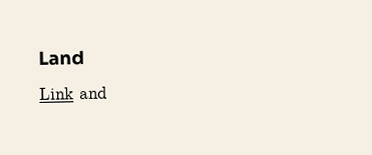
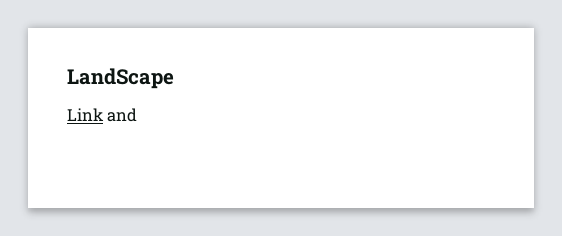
- Land
+ LandScape

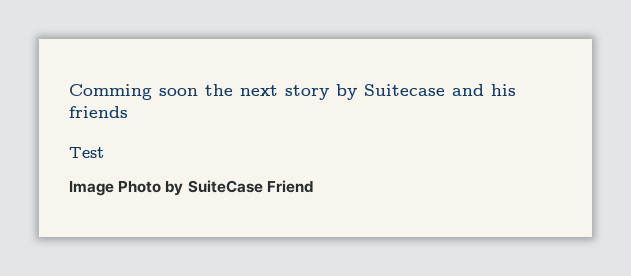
- LandScape
- Link and
+ Comming soon the next story by Suitecase and his friends
+ Test
+ Image Photo by SuiteCase Friend

